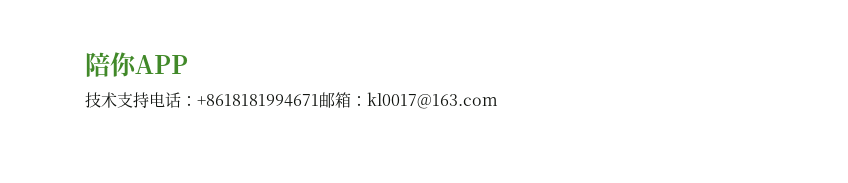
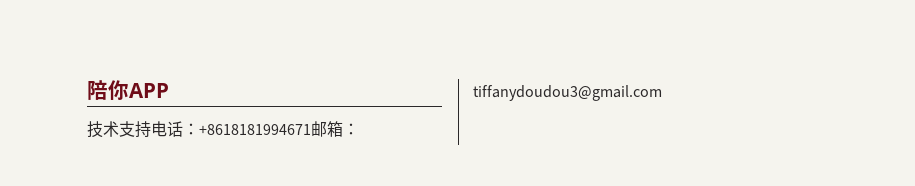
- 技术支持电话：+8618181994671邮箱：kl0017@163.com
+ 技术支持电话：+8618181994671邮箱：tiffanydoudou3@gmail.com

